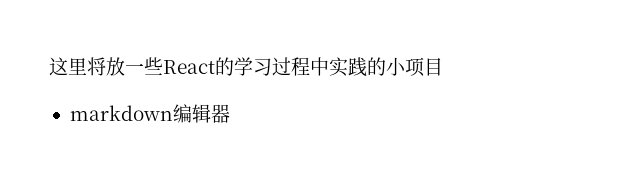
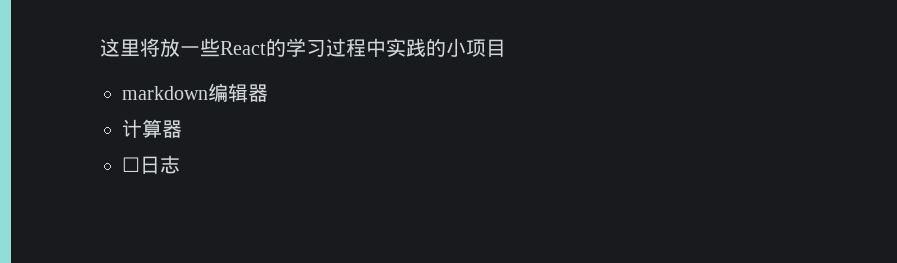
+ 计算器
+ ☐日志

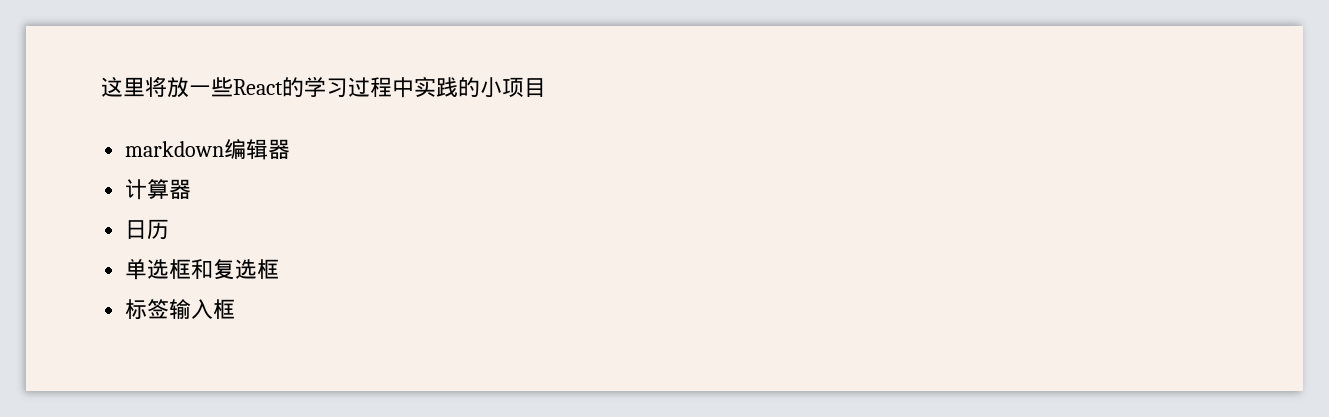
- ☐日志
+ 日历
+ 单选框和复选框
+ 标签输入框

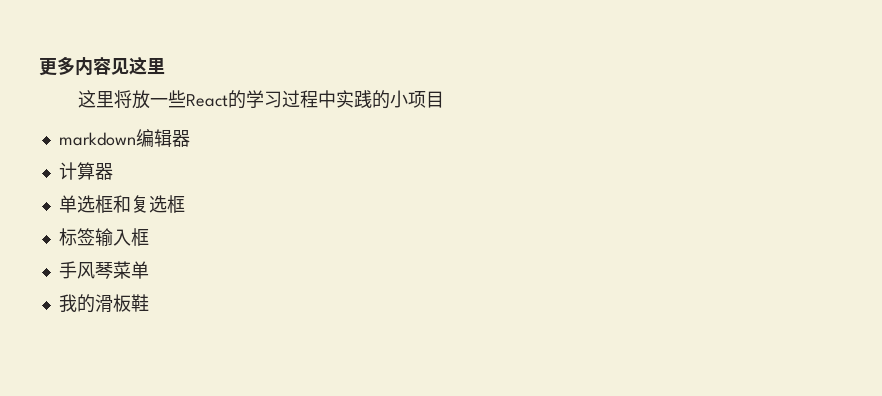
+ 更多内容见这里
- 日历
+ 手风琴菜单
+ 我的滑板鞋

